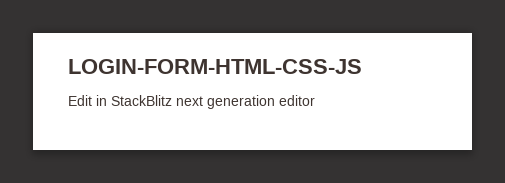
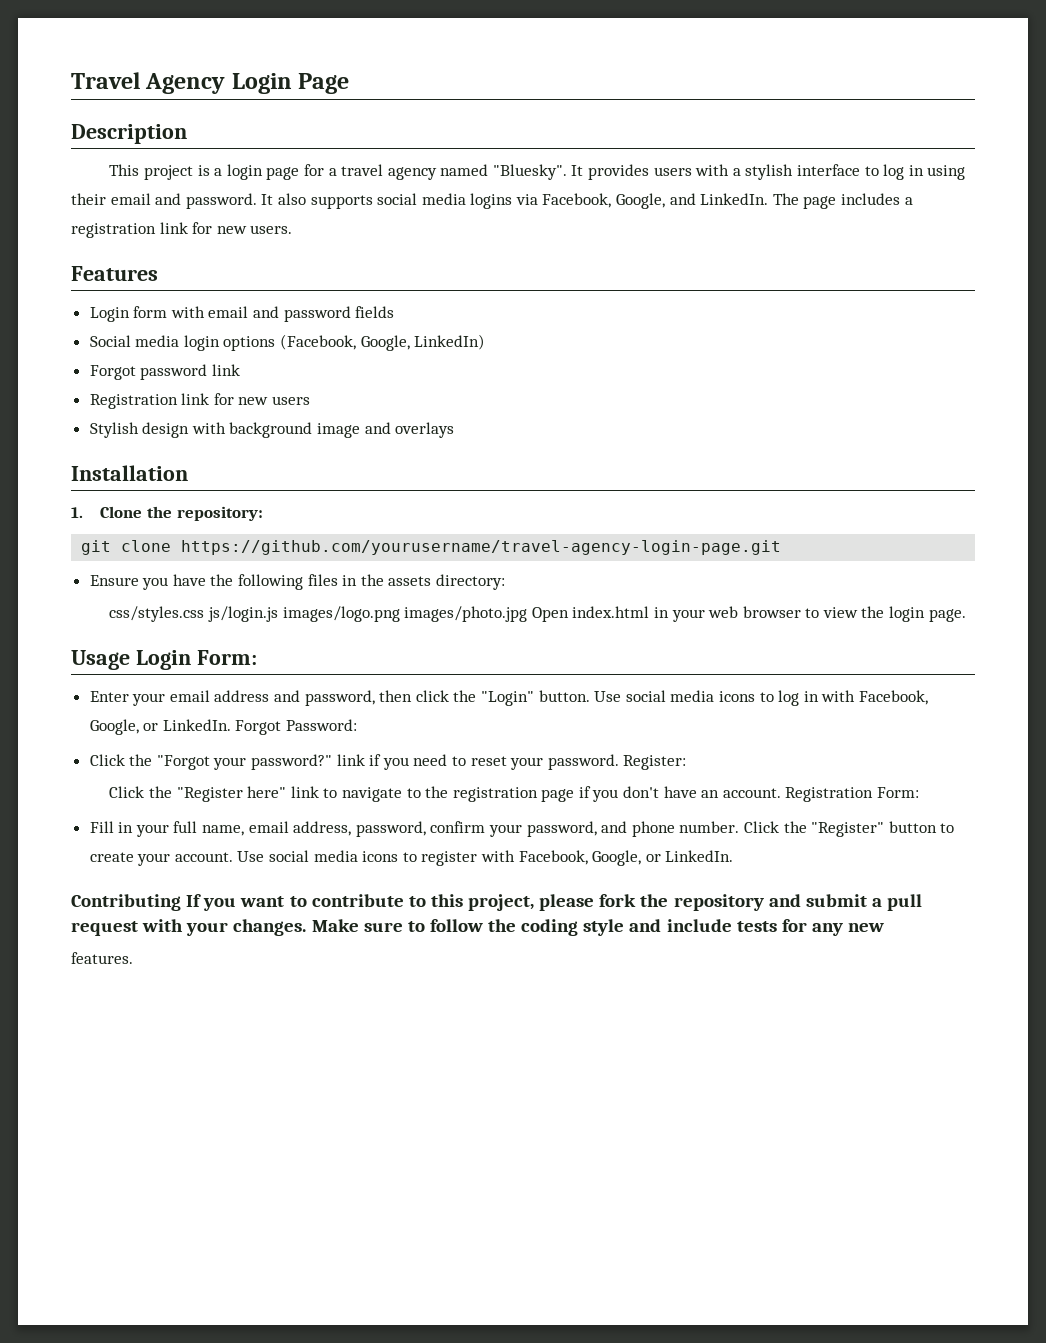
- LOGIN-FORM-HTML-CSS-JS
- Edit in StackBlitz next generation editor
+ Travel Agency Login Page
+ Description
+ This project is a login page for a travel agency named "Bluesky". It provides users with a stylish interface to log in using their email and password. It also supports social media logins via Facebook, Google, and LinkedIn. The page includes a registration link for new users.
+ Features
+ Login form with email and password fields
+ Social media login options (Facebook, Google, LinkedIn)
+ Forgot password link
+ Registration link for new users
+ Stylish design with background image and overlays
+ Installation
+ 1. Clone the repository:
+ git clone https://github.com/yourusername/travel-agency-login-page.git
+ Ensure you have the following files in the assets directory:
+ css/styles.css js/login.js images/logo.png images/photo.jpg Open index.html in your web browser to view the login page.
+ Usage Login Form:
+ Enter your email address and password, then click the "Login" button. Use social media icons to log in with Facebook, Google, or LinkedIn. Forgot Password:
+ Click the "Forgot your password?" link if you need to reset your password. Register:
+ Click the "Register here" link to navigate to the registration page if you don't have an account. Registration Form:
+ Fill in your full name, email address, password, confirm your password, and phone number. Click the "Register" button to create your account. Use social media icons to register with Facebook, Google, or LinkedIn.
+ Contributing If you want to contribute to this project, please fork the repository and submit a pull request with your changes. Make sure to follow the coding style and include tests for any new
+ features.

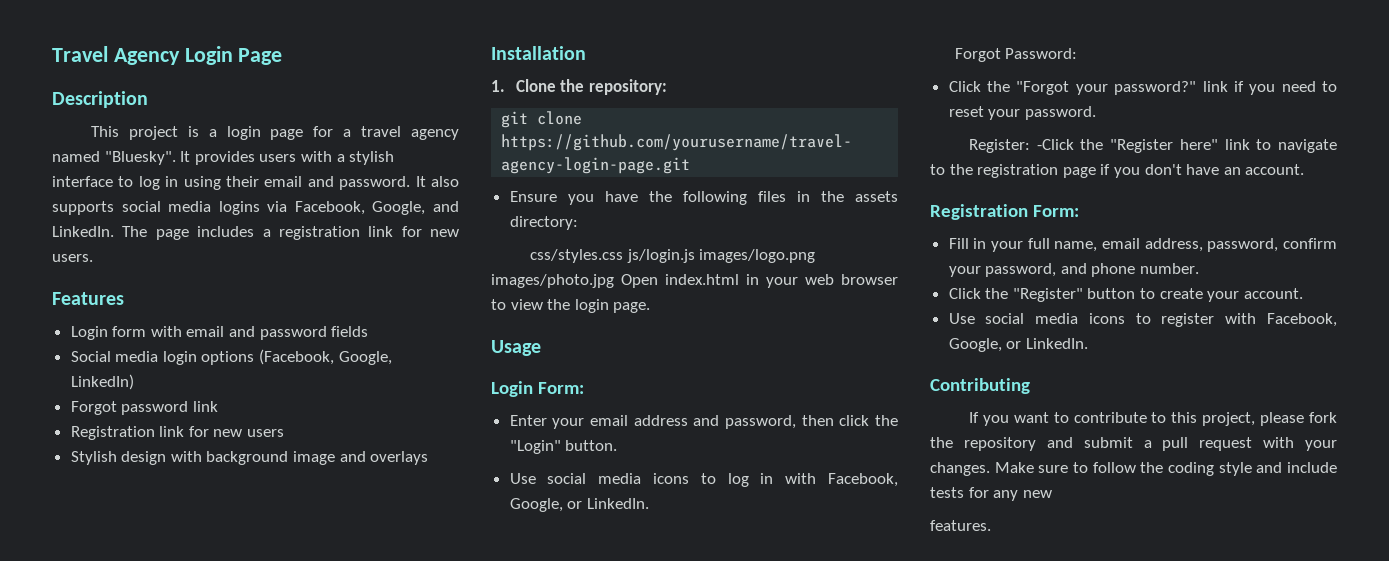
- Usage Login Form:
+ Usage
+ Login Form:
- Enter your email address and password, then click the "Login" button. Use social media icons to log in with Facebook, Google, or LinkedIn. Forgot Password:
+ Enter your email address and password, then click the "Login" button.
+ Use social media icons to log in with Facebook, Google, or LinkedIn.
+ Forgot Password:
- Click the "Forgot your password?" link if you need to reset your password. Register:
- Click the "Register here" link to navigate to the registration page if you don't have an account. Registration Form:
+ Click the "Forgot your password?" link if you need to reset your password.
+ Register: -Click the "Register here" link to navigate to the registration page if you don't have an account.
+ Registration Form:
- Fill in your full name, email address, password, confirm your password, and phone number. Click the "Register" button to create your account. Use social media icons to register with Facebook, Google, or LinkedIn.
+ Fill in your full name, email address, password, confirm your password, and phone number.
+ Click the "Register" button to create your account.
+ Use social media icons to register with Facebook, Google, or LinkedIn.
- Contributing If you want to contribute to this project, please fork the repository and submit a pull request with your changes.
+ Contributing
+ If you want to contribute to this project, please fork the repository and submit a pull request with your changes.

